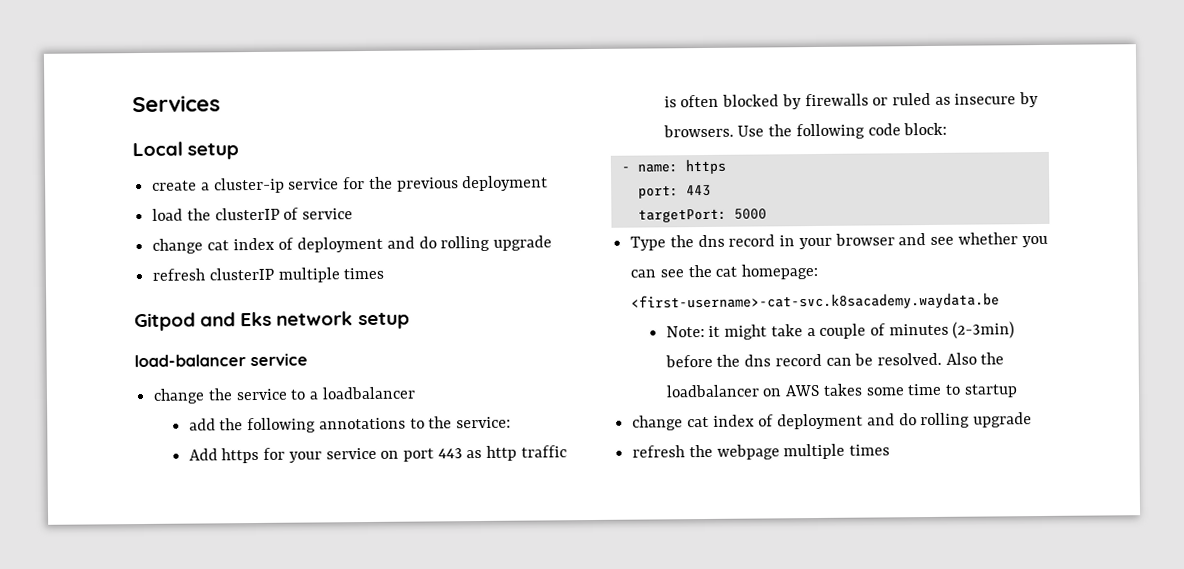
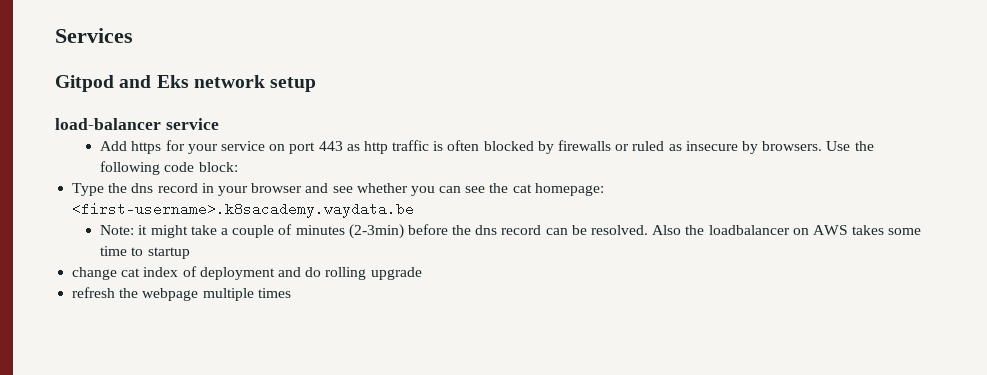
- Local setup
- create a cluster-ip service for the previous deployment
- load the clusterIP of service
- change cat index of deployment and do rolling upgrade
- refresh clusterIP multiple times
- change the service to a loadbalancer
- add the following annotations to the service:
- - name: https
- port: 443
- targetPort: 5000
- Type the dns record in your browser and see whether you can see the cat homepage: <first-username>-cat-svc.k8sacademy.waydata.be
+ Type the dns record in your browser and see whether you can see the cat homepage: <first-username>.k8sacademy.waydata.be

